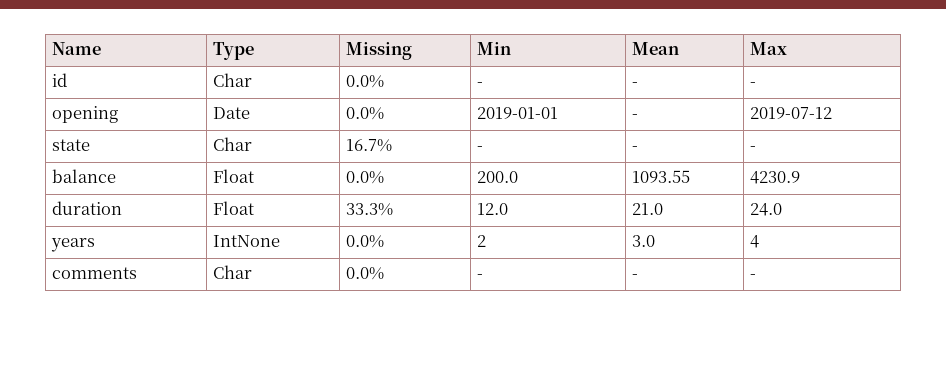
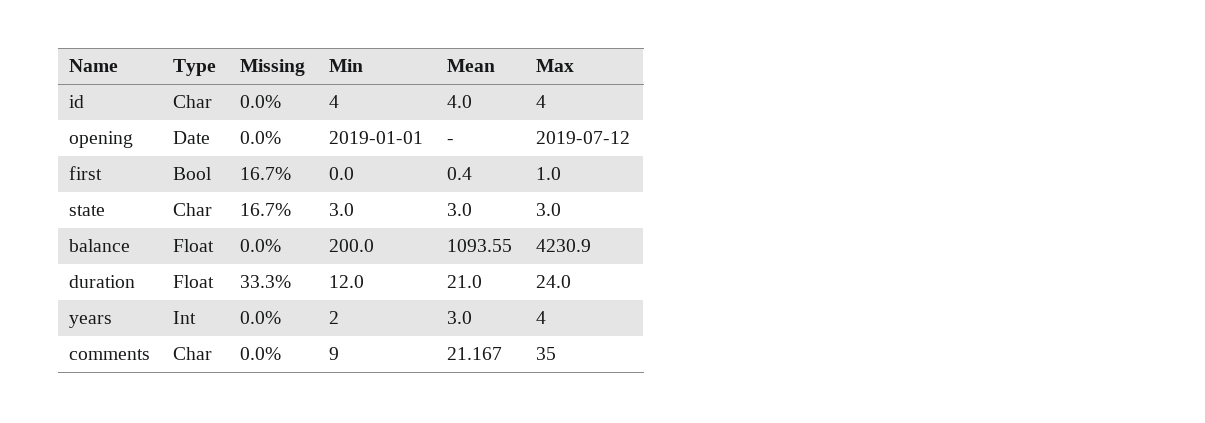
- id | Char | 0.0% | - | - | -
+ id | Char | 0.0% | 4 | 4.0 | 4
+ first | Bool | 16.7% | 0.0 | 0.4 | 1.0
- state | Char | 16.7% | - | - | -
+ state | Char | 16.7% | 3.0 | 3.0 | 3.0
- years | IntNone | 0.0% | 2 | 3.0 | 4
+ years | Int | 0.0% | 2 | 3.0 | 4
- comments | Char | 0.0% | - | - | -
+ comments | Char | 0.0% | 9 | 21.167 | 35

